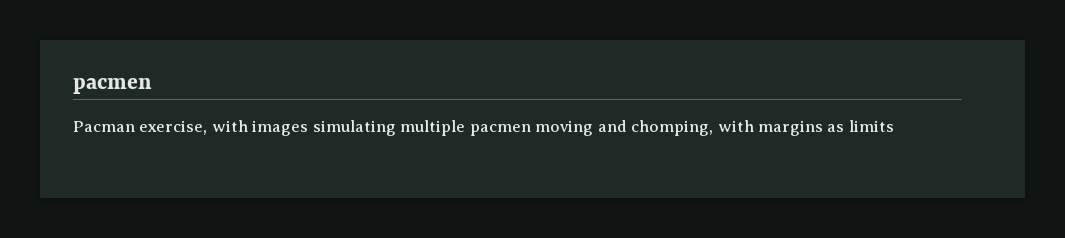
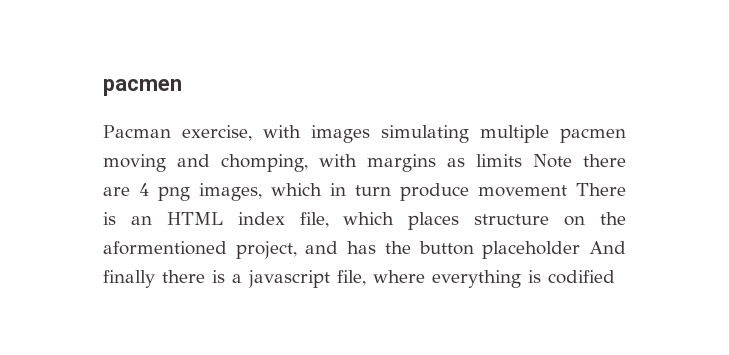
- Pacman exercise, with images simulating multiple pacmen moving and chomping, with margins as limits
+ Pacman exercise, with images simulating multiple pacmen moving and chomping, with margins as limits Note there are 4 png images, which in turn produce movement There is an HTML index file, which places structure on the aformentioned project, and has the button placeholder And finally there is a javascript file, where everything is codified

